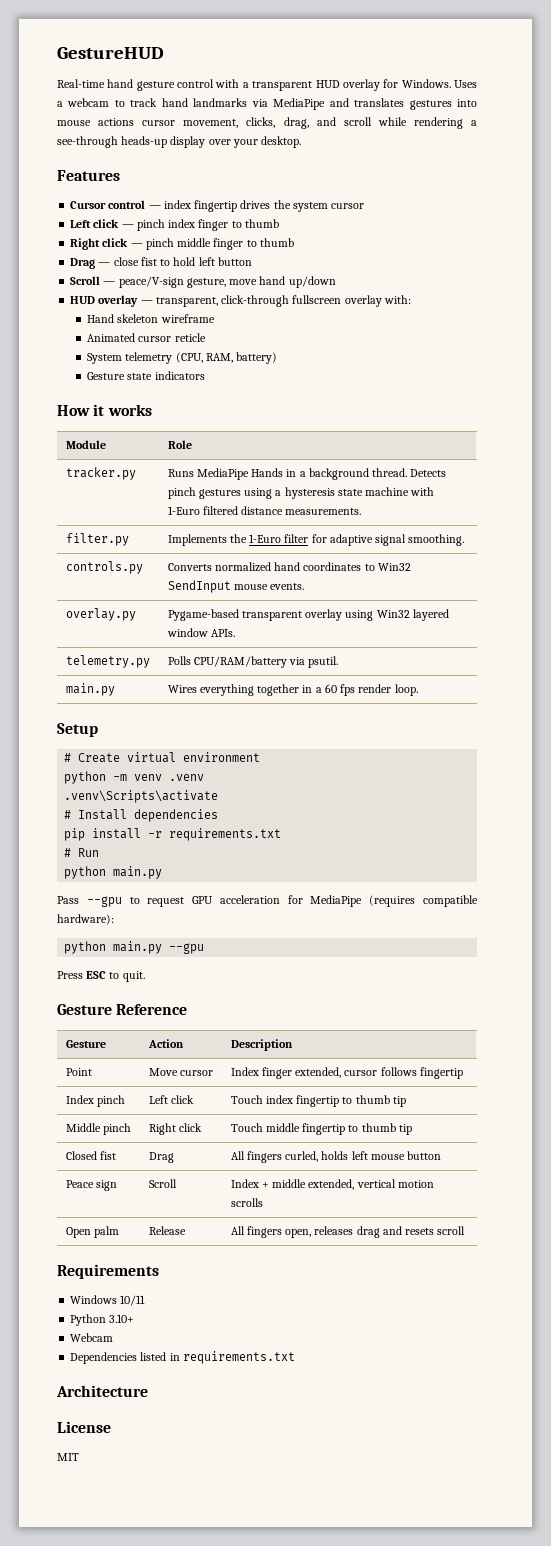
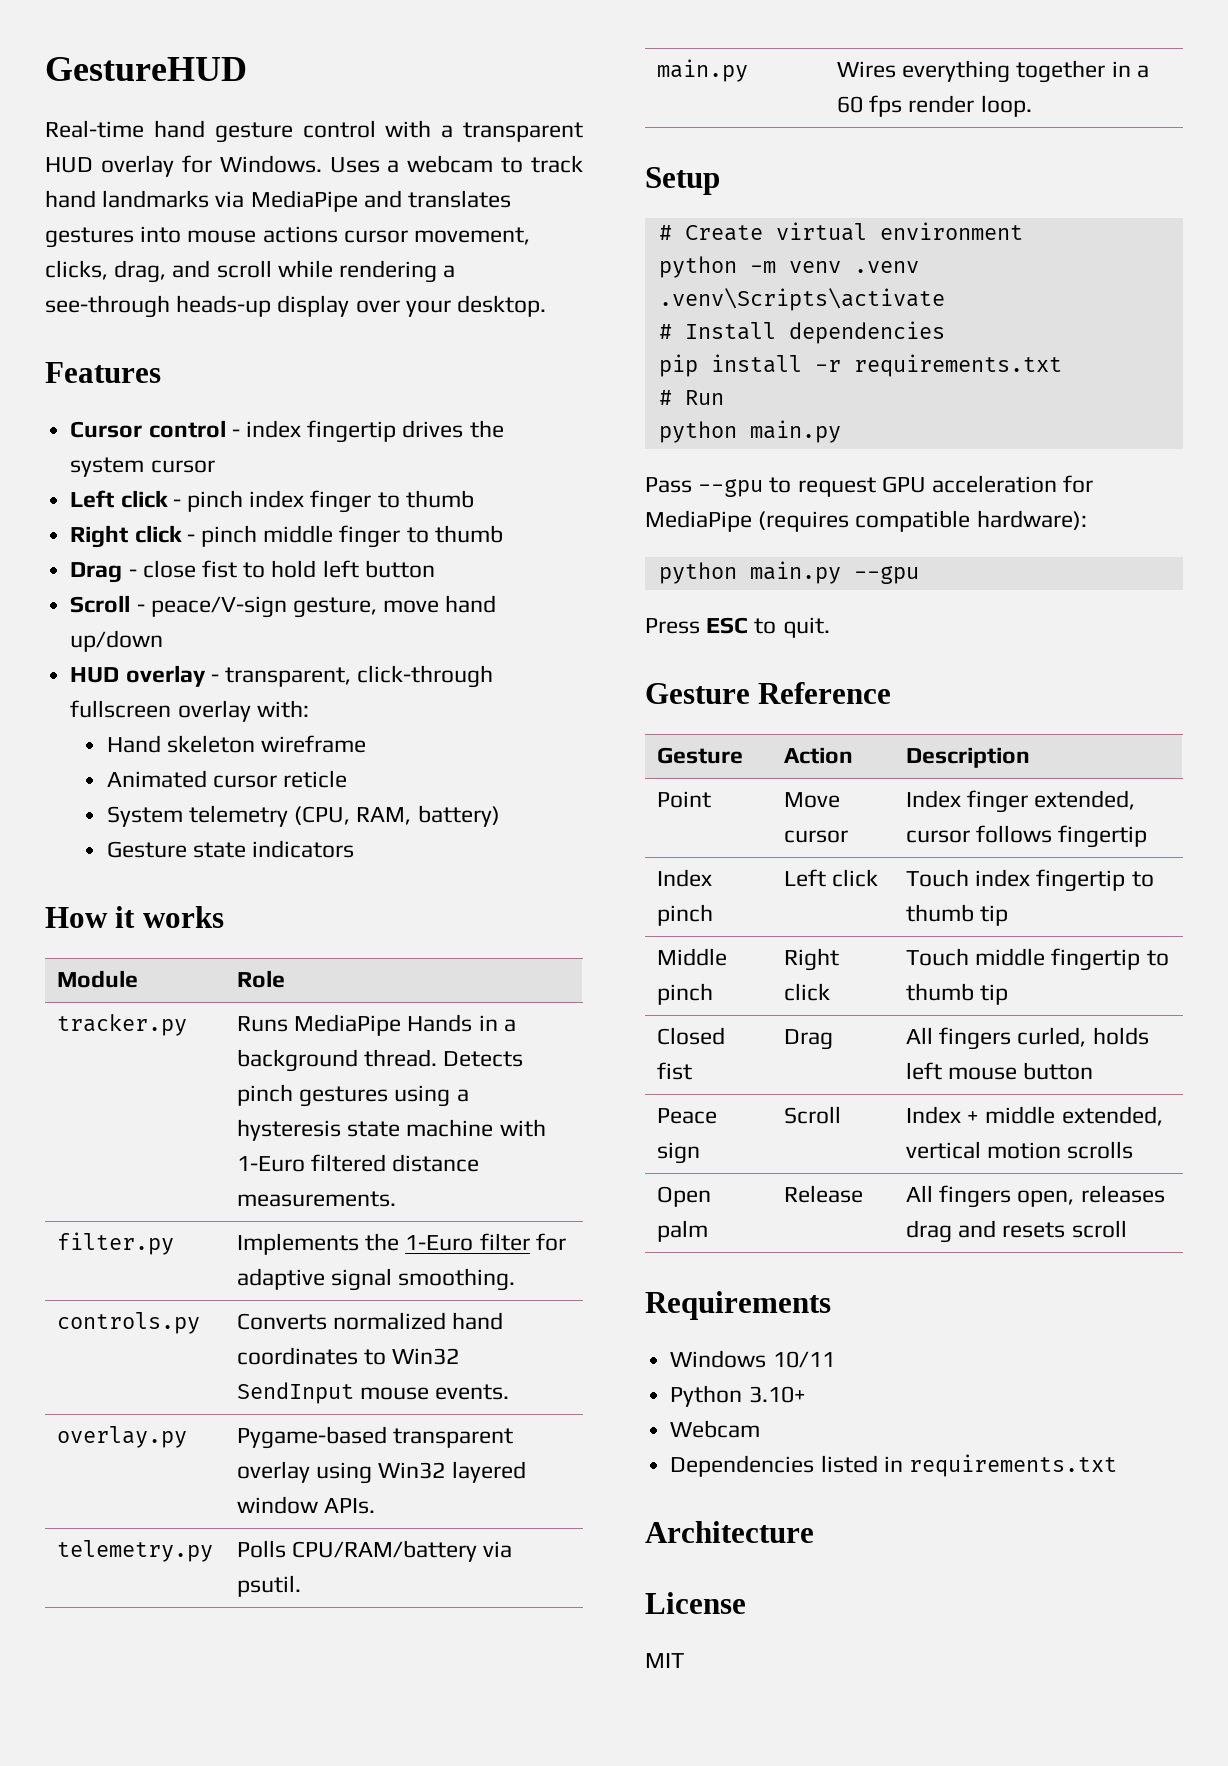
- Cursor control — index fingertip drives the system cursor
+ Cursor control - index fingertip drives the system cursor
- Left click — pinch index finger to thumb
+ Left click - pinch index finger to thumb
- Right click — pinch middle finger to thumb
+ Right click - pinch middle finger to thumb
- Drag — close fist to hold left button
+ Drag - close fist to hold left button
- Scroll — peace/V-sign gesture, move hand up/down
+ Scroll - peace/V-sign gesture, move hand up/down
- HUD overlay — transparent, click-through fullscreen overlay with:
+ HUD overlay - transparent, click-through fullscreen overlay with:

